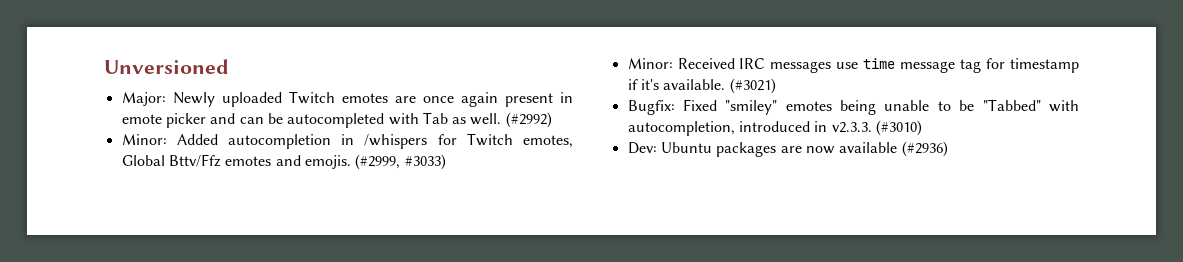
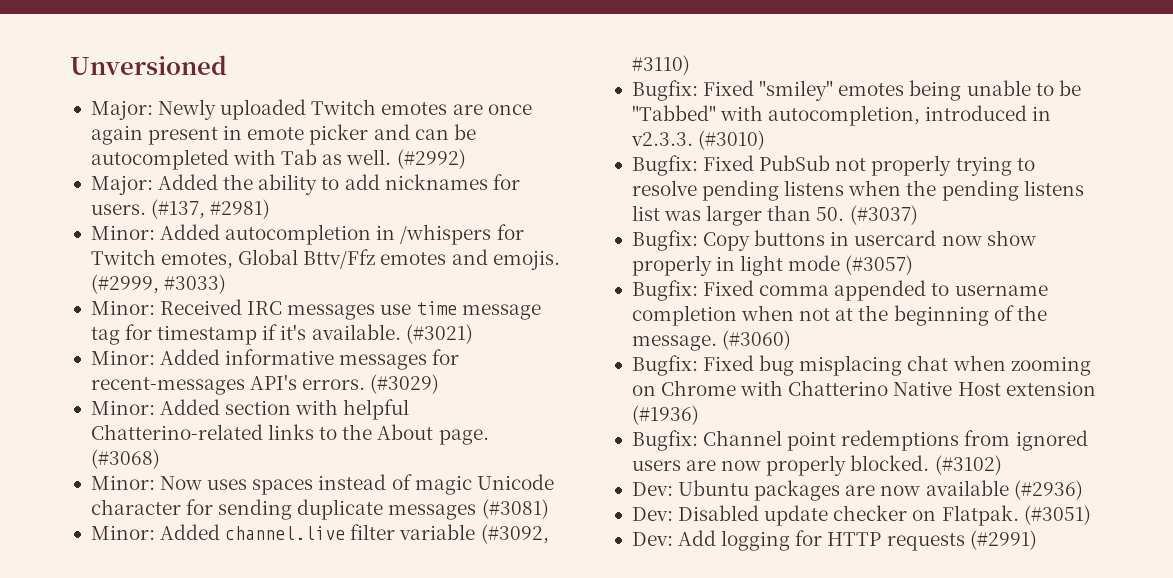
+ Major: Added the ability to add nicknames for users. (#137, #2981)
+ Minor: Added informative messages for recent-messages API's errors. (#3029)
+ Minor: Added section with helpful Chatterino-related links to the About page. (#3068)
+ Minor: Now uses spaces instead of magic Unicode character for sending duplicate messages (#3081)
+ Minor: Added channel.live filter variable (#3092, #3110)
+ Bugfix: Fixed PubSub not properly trying to resolve pending listens when the pending listens list was larger than 50. (#3037)
+ Bugfix: Copy buttons in usercard now show properly in light mode (#3057)
+ Bugfix: Fixed comma appended to username completion when not at the beginning of the message. (#3060)
+ Bugfix: Fixed bug misplacing chat when zooming on Chrome with Chatterino Native Host extension (#1936)
+ Bugfix: Channel point redemptions from ignored users are now properly blocked. (#3102)
+ Dev: Disabled update checker on Flatpak. (#3051)
+ Dev: Add logging for HTTP requests (#2991)

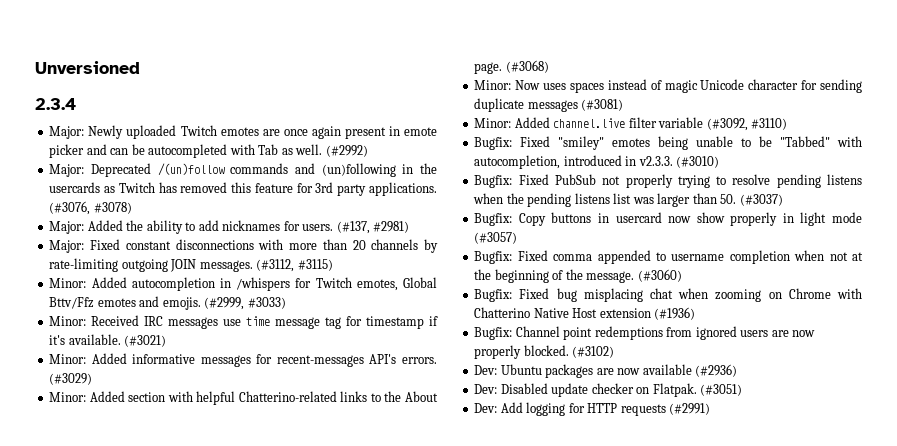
+ 2.3.4
+ Major: Deprecated /(un)follow commands and (un)following in the usercards as Twitch has removed this feature for 3rd party applications. (#3076, #3078)
+ Major: Fixed constant disconnections with more than 20 channels by rate-limiting outgoing JOIN messages. (#3112, #3115)

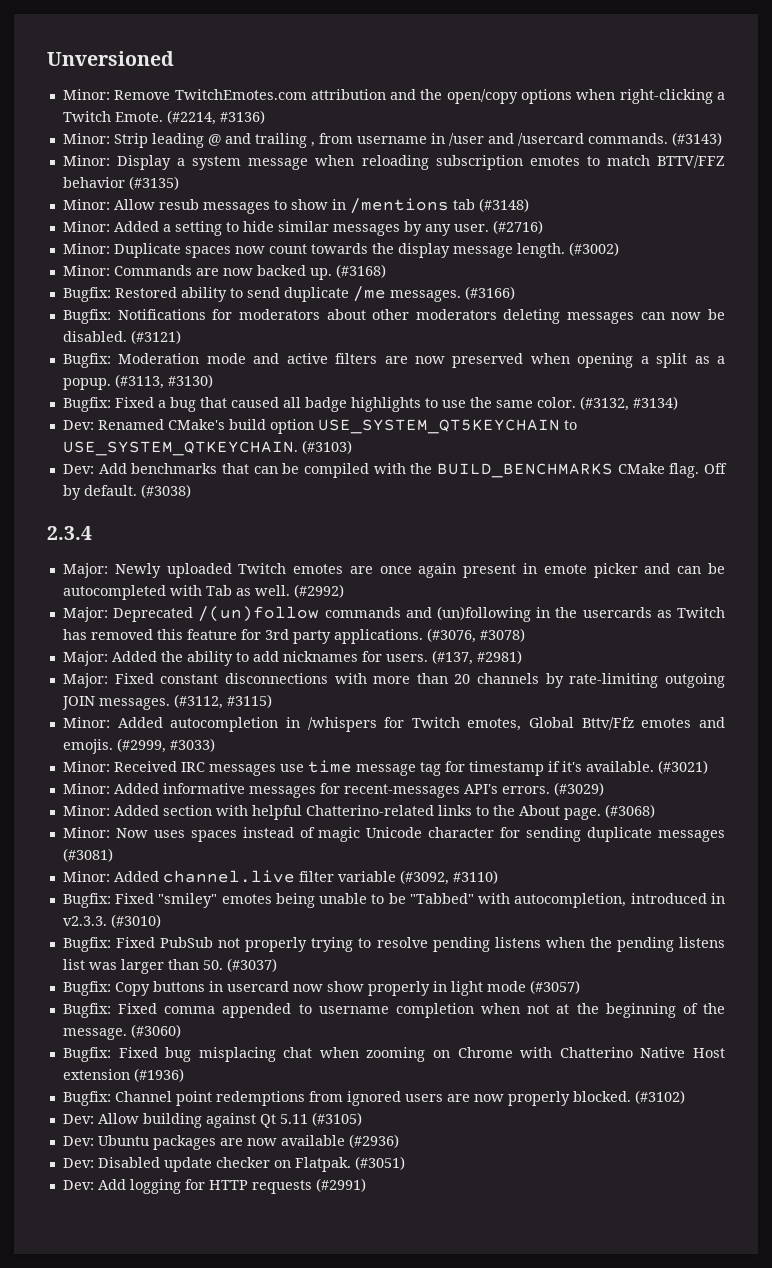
+ Minor: Remove TwitchEmotes.com attribution and the open/copy options when right-clicking a Twitch Emote. (#2214, #3136)
+ Minor: Strip leading @ and trailing , from username in /user and /usercard commands. (#3143)
+ Minor: Display a system message when reloading subscription emotes to match BTTV/FFZ behavior (#3135)
+ Minor: Allow resub messages to show in /mentions tab (#3148)
+ Minor: Added a setting to hide similar messages by any user. (#2716)
+ Minor: Duplicate spaces now count towards the display message length. (#3002)
+ Minor: Commands are now backed up. (#3168)
+ Bugfix: Restored ability to send duplicate /me messages. (#3166)
+ Bugfix: Notifications for moderators about other moderators deleting messages can now be disabled. (#3121)
+ Bugfix: Moderation mode and active filters are now preserved when opening a split as a popup. (#3113, #3130)
+ Bugfix: Fixed a bug that caused all badge highlights to use the same color. (#3132, #3134)
+ Dev: Renamed CMake's build option USE_SYSTEM_QT5KEYCHAIN to USE_SYSTEM_QTKEYCHAIN. (#3103)
+ Dev: Add benchmarks that can be compiled with the BUILD_BENCHMARKS CMake flag. Off by default. (#3038)
+ Dev: Allow building against Qt 5.11 (#3105)

